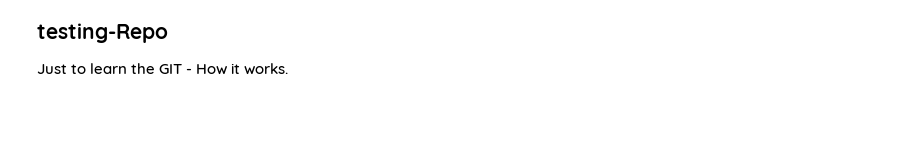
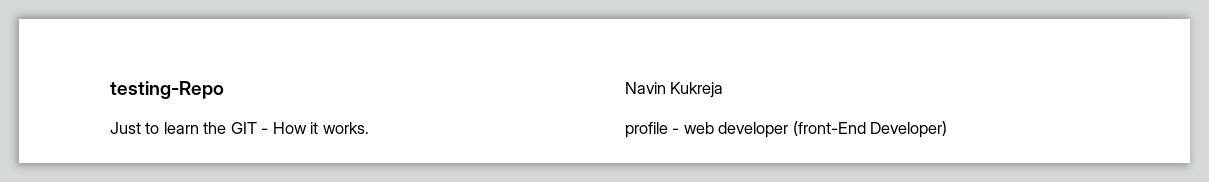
+ Navin Kukreja
+ profile - web developer (front-End Developer)

